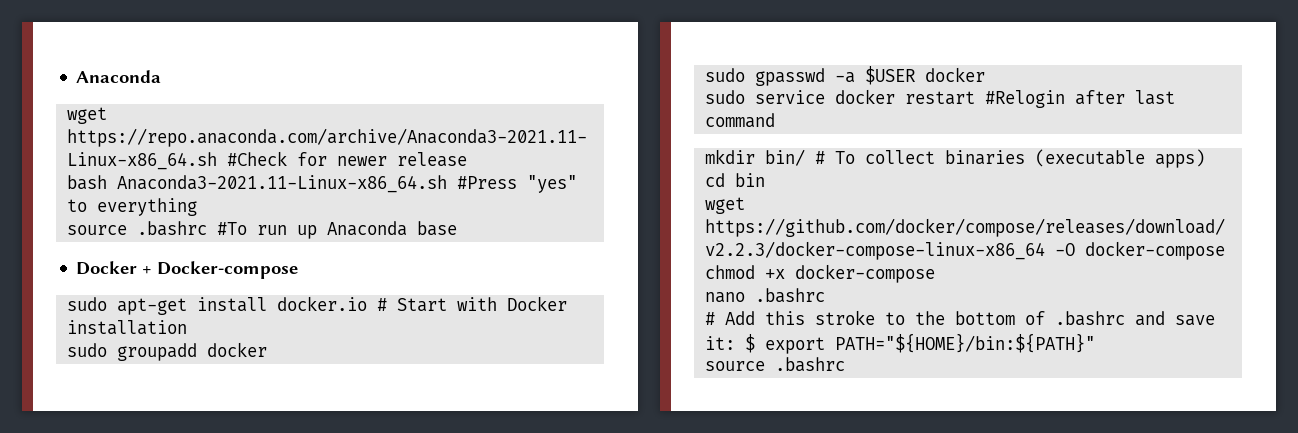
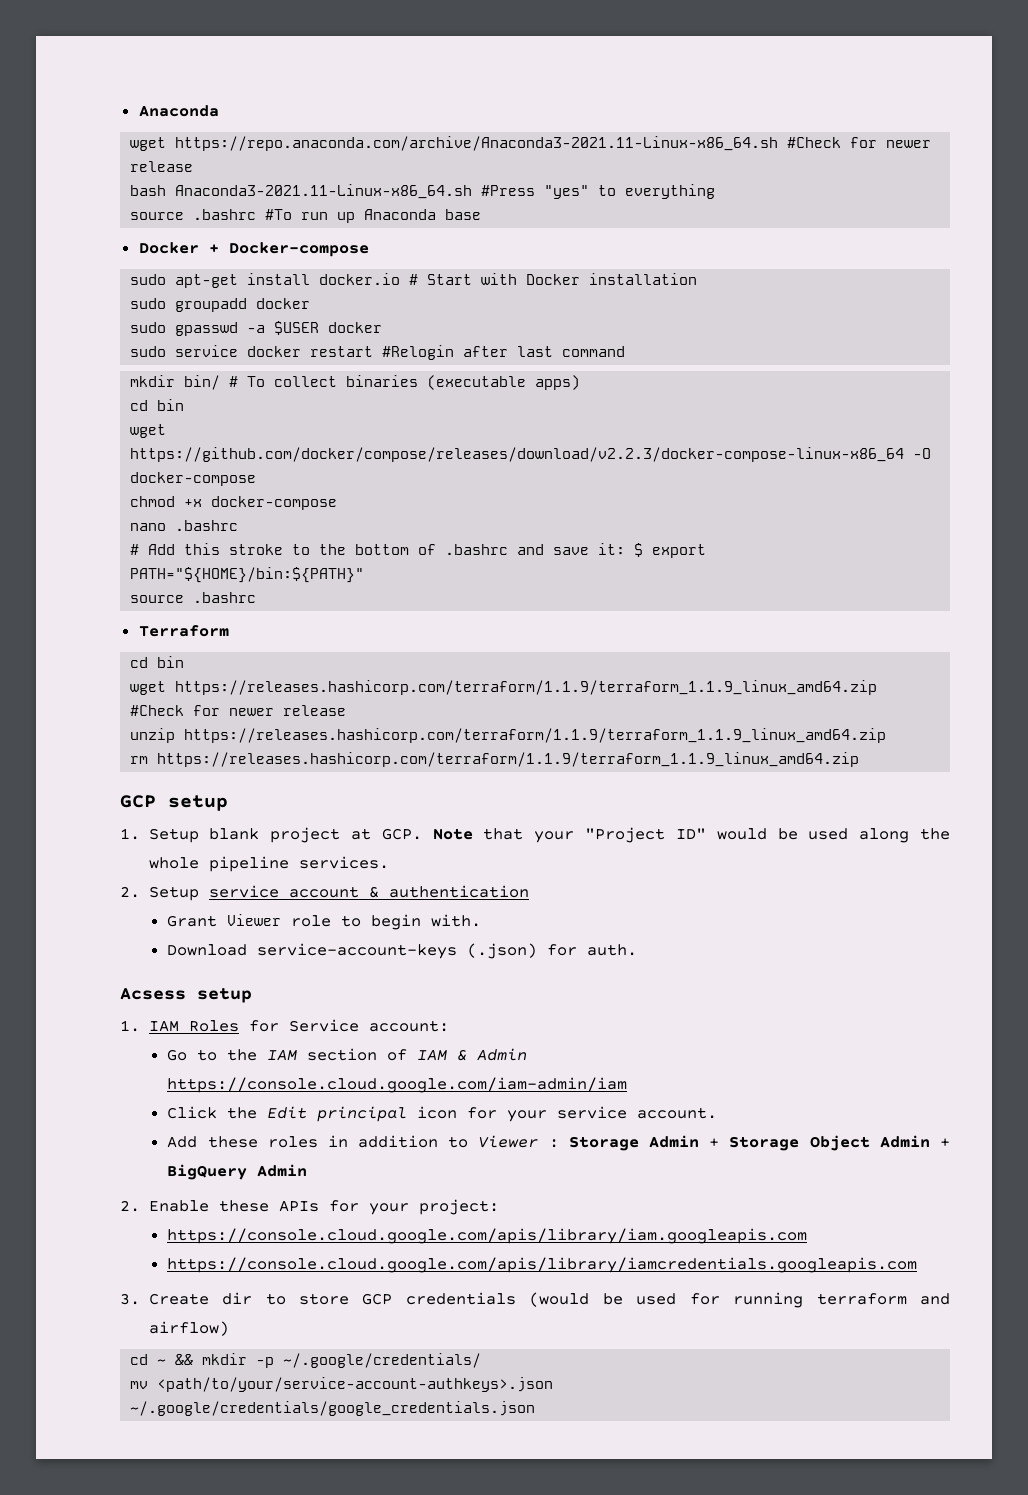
+ Terraform
+ cd bin
+ wget https://releases.hashicorp.com/terraform/1.1.9/terraform_1.1.9_linux_amd64.zip #Check for newer release
+ unzip https://releases.hashicorp.com/terraform/1.1.9/terraform_1.1.9_linux_amd64.zip
+ rm https://releases.hashicorp.com/terraform/1.1.9/terraform_1.1.9_linux_amd64.zip
+ GCP setup
+ 1. Setup blank project at GCP. Note that your "Project ID" would be used along the whole pipeline services.
+ 2. Setup service account & authentication
+ Grant Viewer role to begin with.
+ Download service-account-keys (.json) for auth.
+ Acsess setup
+ 1. IAM Roles for Service account:
+ Go to the IAM section of IAM & Admin https://console.cloud.google.com/iam-admin/iam
+ Click the Edit principal icon for your service account.
+ Add these roles in addition to Viewer : Storage Admin + Storage Object Admin + BigQuery Admin
+ 2. Enable these APIs for your project:
+ https://console.cloud.google.com/apis/library/iam.googleapis.com
+ https://console.cloud.google.com/apis/library/iamcredentials.googleapis.com
+ 3. Create dir to store GCP credentials (would be used for running terraform and airflow)
+ cd ~ && mkdir -p ~/.google/credentials/
+ mv <path/to/your/service-account-authkeys>.json ~/.google/credentials/google_credentials.json

